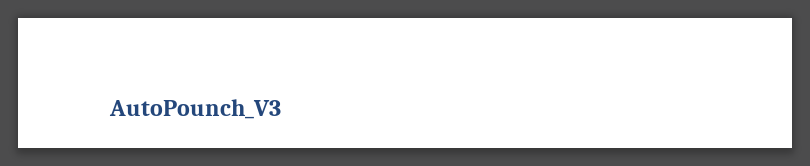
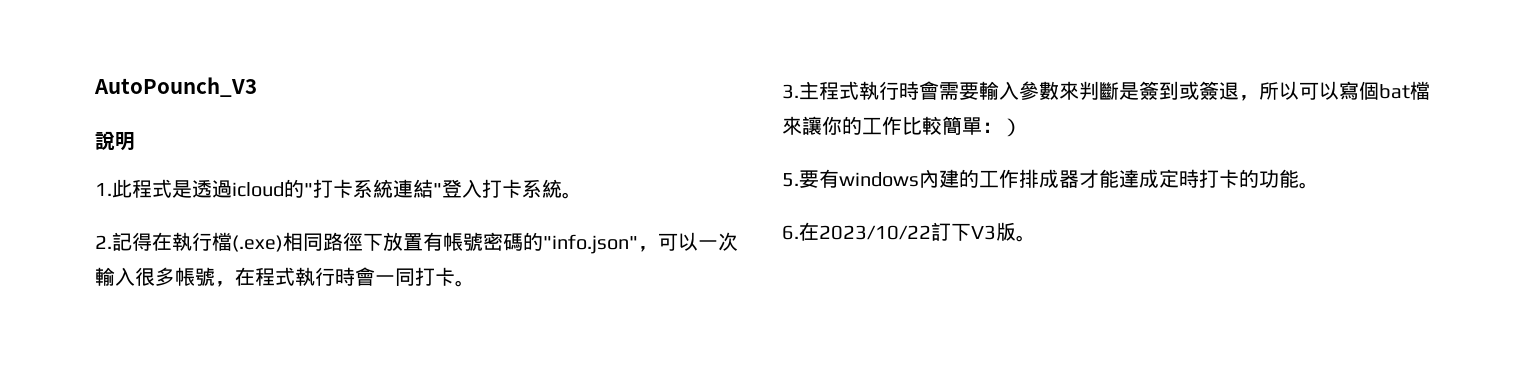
+ 說明
+ 1.此程式是透過icloud的"打卡系統連結"登入打卡系統。
+ 2.記得在執行檔(.exe)相同路徑下放置有帳號密碼的"info.json"，可以一次輸入很多帳號，在程式執行時會一同打卡。
+ 3.主程式執行時會需要輸入參數來判斷是簽到或簽退，所以可以寫個bat檔來讓你的工作比較簡單：）
+ 5.要有windows內建的工作排成器才能達成定時打卡的功能。
+ 6.在2023/10/22訂下V3版。

